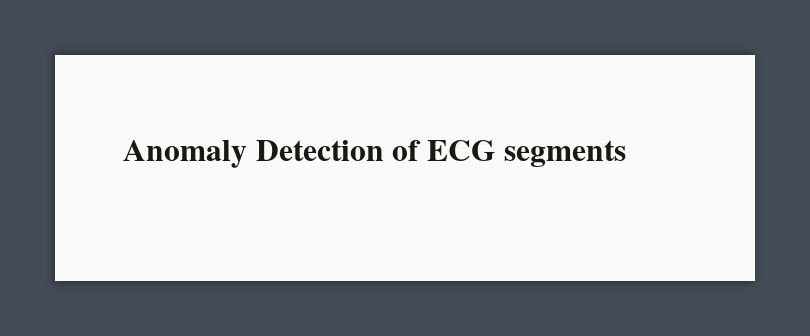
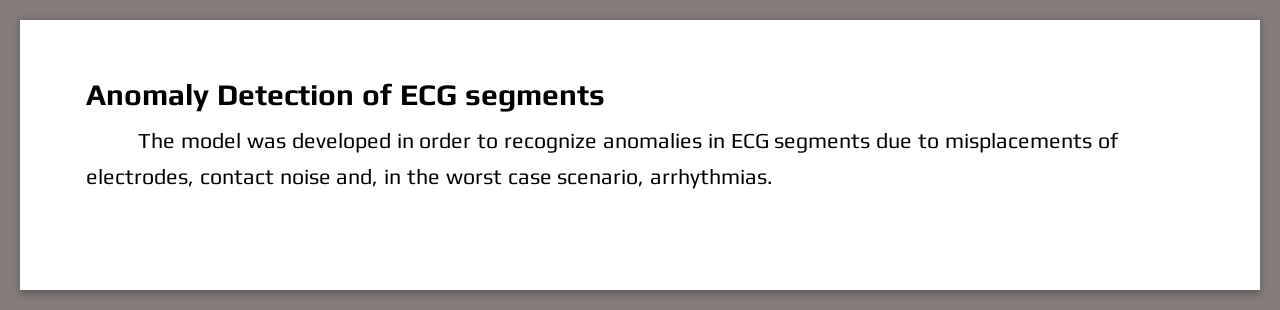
+ The model was developed in order to recognize anomalies in ECG segments due to misplacements of electrodes, contact noise and, in the worst case scenario, arrhythmias.

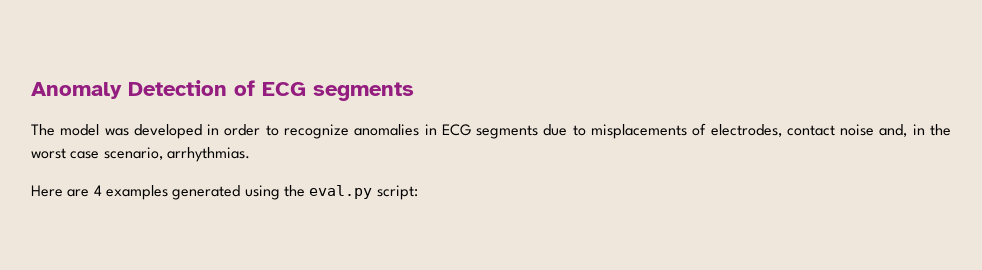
+ Here are 4 examples generated using the eval.py script:

